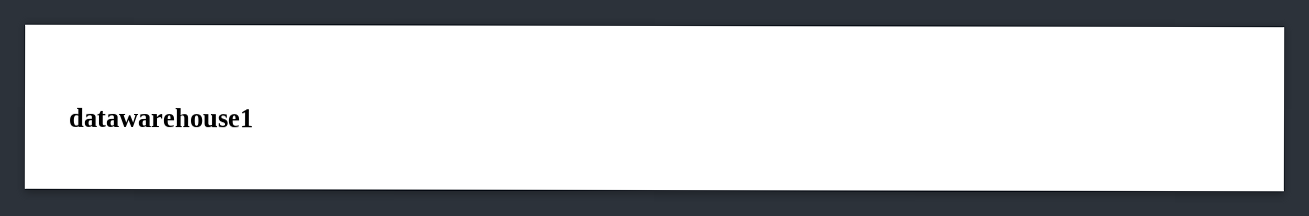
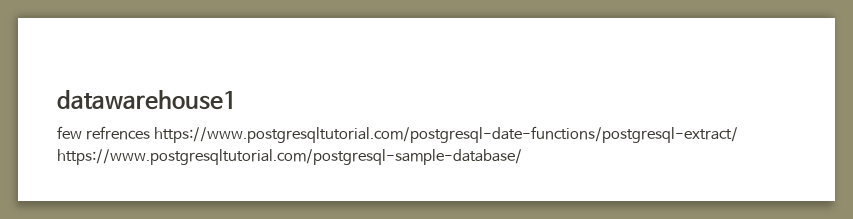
+ few refrences https://www.postgresqltutorial.com/postgresql-date-functions/postgresql-extract/ https://www.postgresqltutorial.com/postgresql-sample-database/

